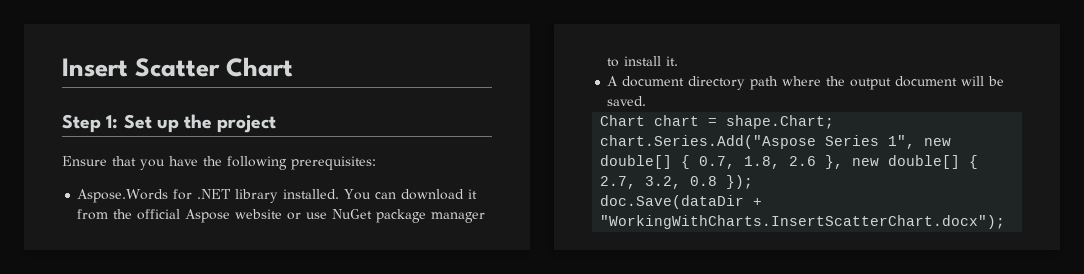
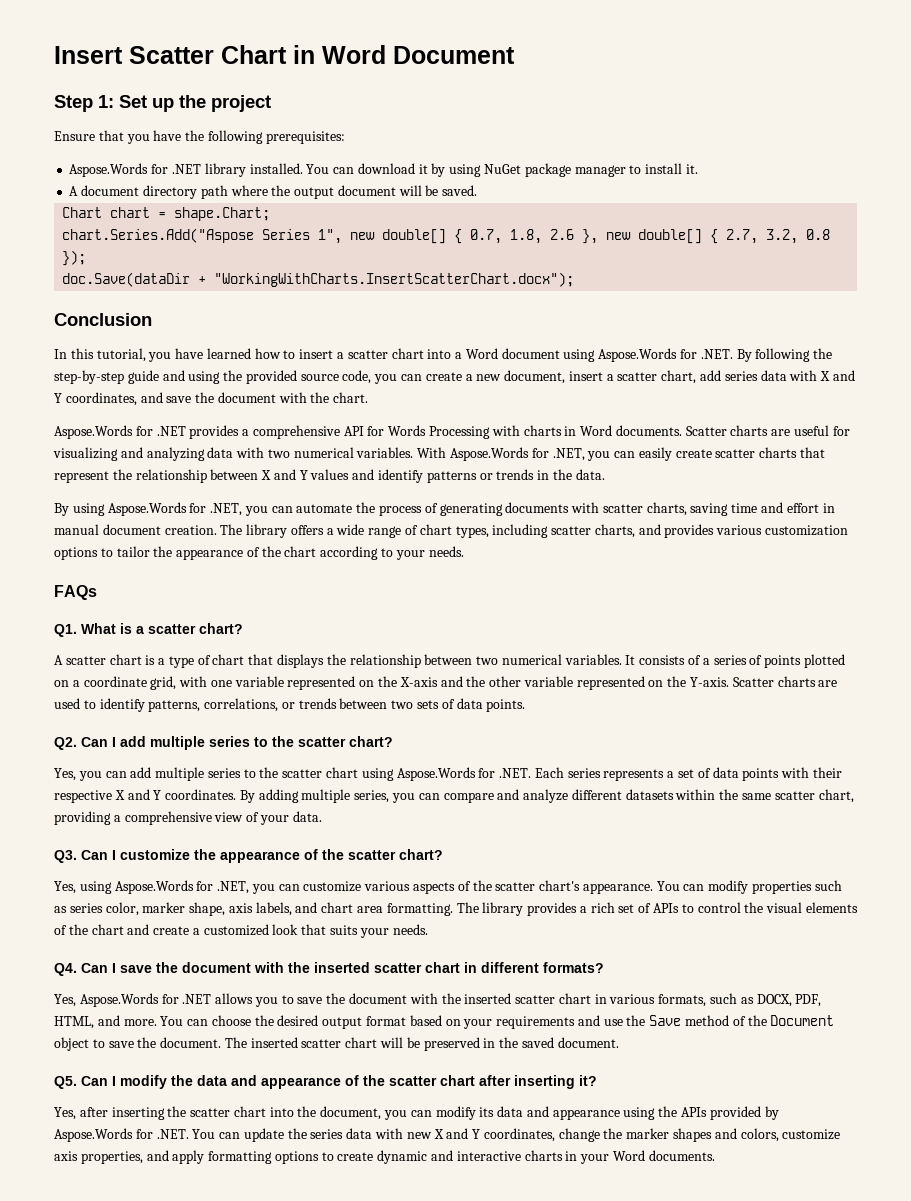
- Insert Scatter Chart
+ Insert Scatter Chart in Word Document
- You can download it from the official Aspose website or use NuGet package manager to install it.
+ You can download it by using NuGet package manager to install it.
+ Conclusion
+ In this tutorial, you have learned how to insert a scatter chart into a Word document using Aspose.Words for .NET. By following the step-by-step guide and using the provided source code, you can create a new document, insert a scatter chart, add series data with X and Y coordinates, and save the document with the chart.
+ Aspose.Words for .NET provides a comprehensive API for Words Processing with charts in Word documents. Scatter charts are useful for visualizing and analyzing data with two numerical variables. With Aspose.Words for .NET, you can easily create scatter charts that represent the relationship between X and Y values and identify patterns or trends in the data.
+ By using Aspose.Words for .NET, you can automate the process of generating documents with scatter charts, saving time and effort in manual document creation. The library offers a wide range of chart types, including scatter charts, and provides various customization options to tailor the appearance of the chart according to your needs.
+ FAQs
+ Q1. What is a scatter chart?
+ A scatter chart is a type of chart that displays the relationship between two numerical variables. It consists of a series of points plotted on a coordinate grid, with one variable represented on the X-axis and the other variable represented on the Y-axis. Scatter charts are used to identify patterns, correlations, or trends between two sets of data points.
+ Q2. Can I add multiple series to the scatter chart?
+ Yes, you can add multiple series to the scatter chart using Aspose.Words for .NET. Each series represents a set of data points with their respective X and Y coordinates. By adding multiple series, you can compare and analyze different datasets within the same scatter chart, providing a comprehensive view of your data.
+ Q3. Can I customize the appearance of the scatter chart?
+ Yes, using Aspose.Words for .NET, you can customize various aspects of the scatter chart's appearance. You can modify properties such as series color, marker shape, axis labels, and chart area formatting. The library provides a rich set of APIs to control the visual elements of the chart and create a customized look that suits your needs.
+ Q4. Can I save the document with the inserted scatter chart in different formats?
+ Yes, Aspose.Words for .NET allows you to save the document with the inserted scatter chart in various formats, such as DOCX, PDF, HTML, and more. You can choose the desired output format based on your requirements and use the Save method of the Document object to save the document. The inserted scatter chart will be preserved in the saved document.
+ Q5. Can I modify the data and appearance of the scatter chart after inserting it?
+ Yes, after inserting the scatter chart into the document, you can modify its data and appearance using the APIs provided by Aspose.Words for .NET. You can update the series data with new X and Y coordinates, change the marker shapes and colors, customize axis properties, and apply formatting options to create dynamic and interactive charts in your Word documents.

